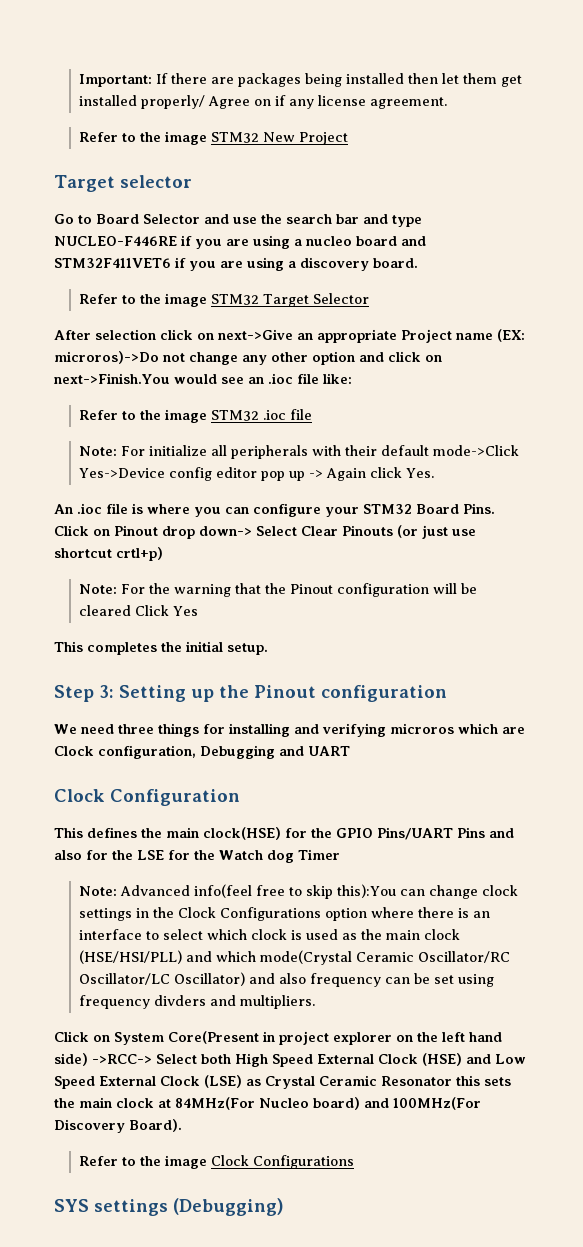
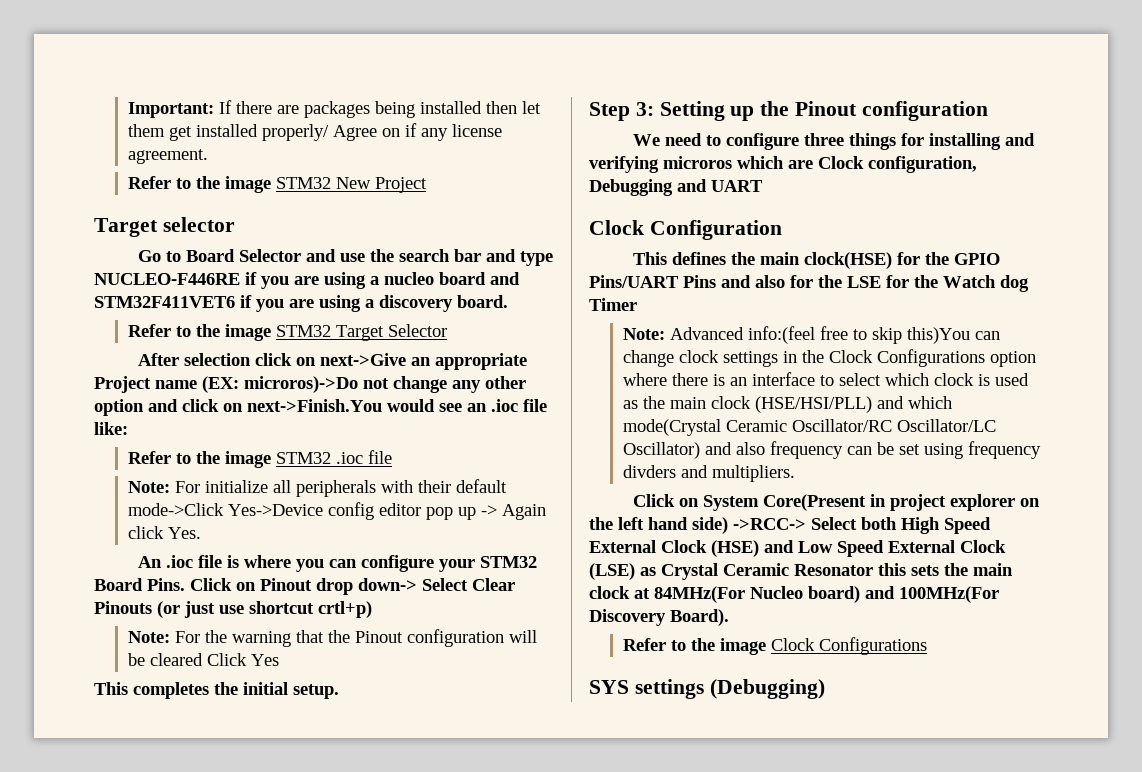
- We need three things for installing and verifying microros which are Clock configuration, Debugging and UART
+ We need to configure three things for installing and verifying microros which are Clock configuration, Debugging and UART
- Note: Advanced info(feel free to skip this):You can change clock settings in the Clock Configurations option where there is an interface to select which clock is used as the main clock (HSE/HSI/PLL) and which mode(Crystal Ceramic Oscillator/RC Oscillator/LC Oscillator) and also frequency can be set using frequency divders and multipliers.
+ Note: Advanced info:(feel free to skip this)You can change clock settings in the Clock Configurations option where there is an interface to select which clock is used as the main clock (HSE/HSI/PLL) and which mode(Crystal Ceramic Oscillator/RC Oscillator/LC Oscillator) and also frequency can be set using frequency divders and multipliers.

